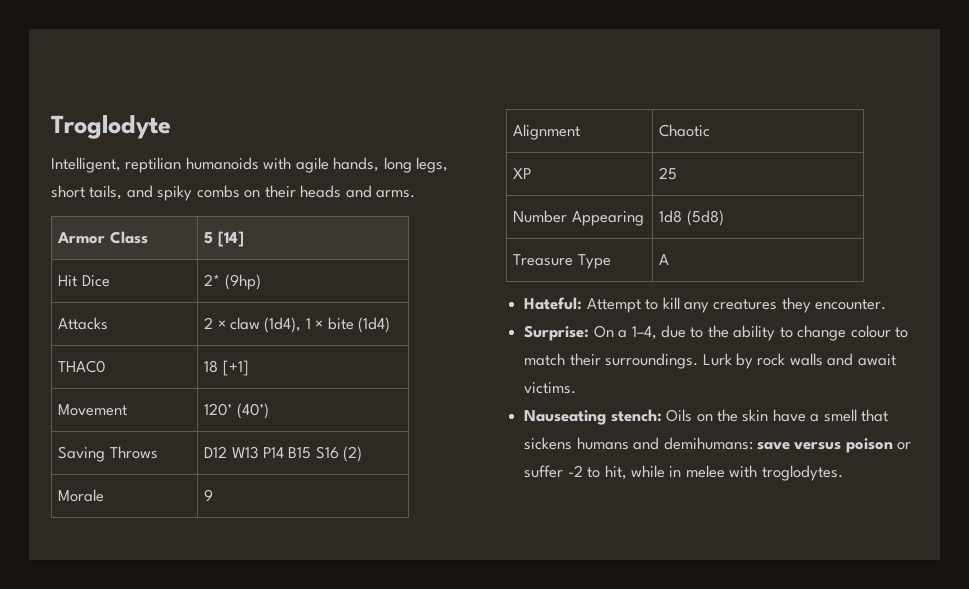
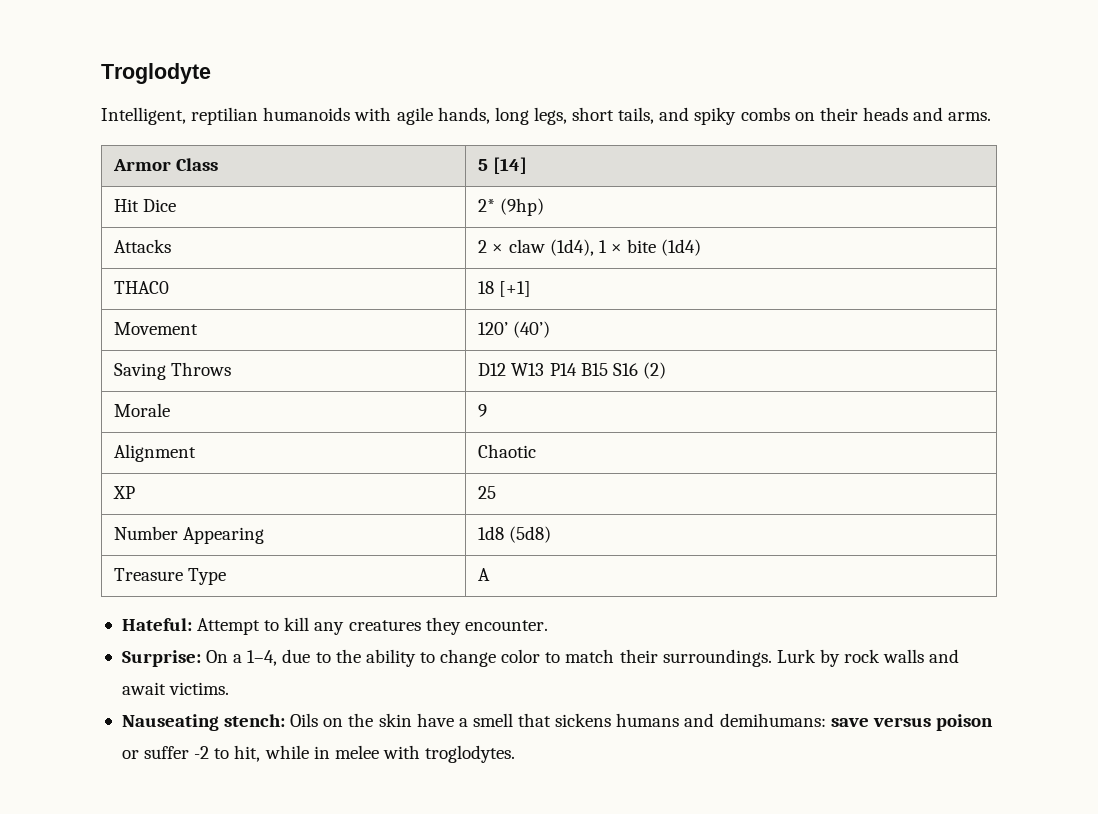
- Surprise: On a 1–4, due to the ability to change colour to match their surroundings.
+ Surprise: On a 1–4, due to the ability to change color to match their surroundings.

